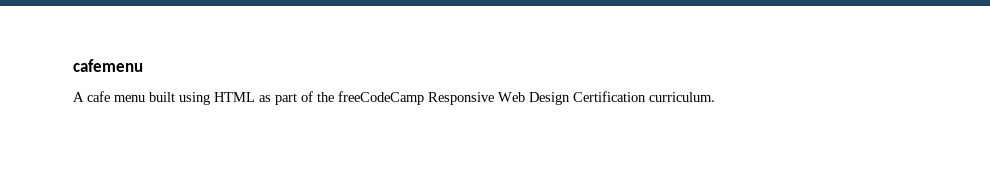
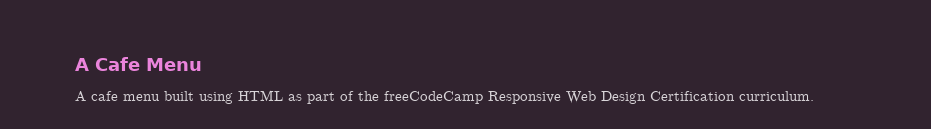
- cafemenu
+ A Cafe Menu

